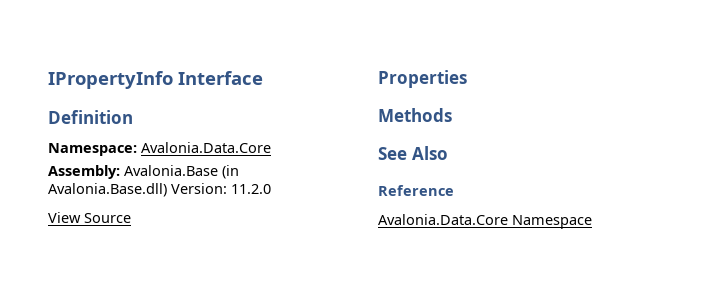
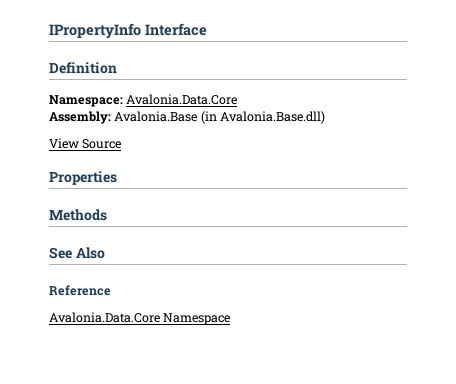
- Assembly: Avalonia.Base (in Avalonia.Base.dll) Version: 11.2.0
+ Assembly: Avalonia.Base (in Avalonia.Base.dll)

